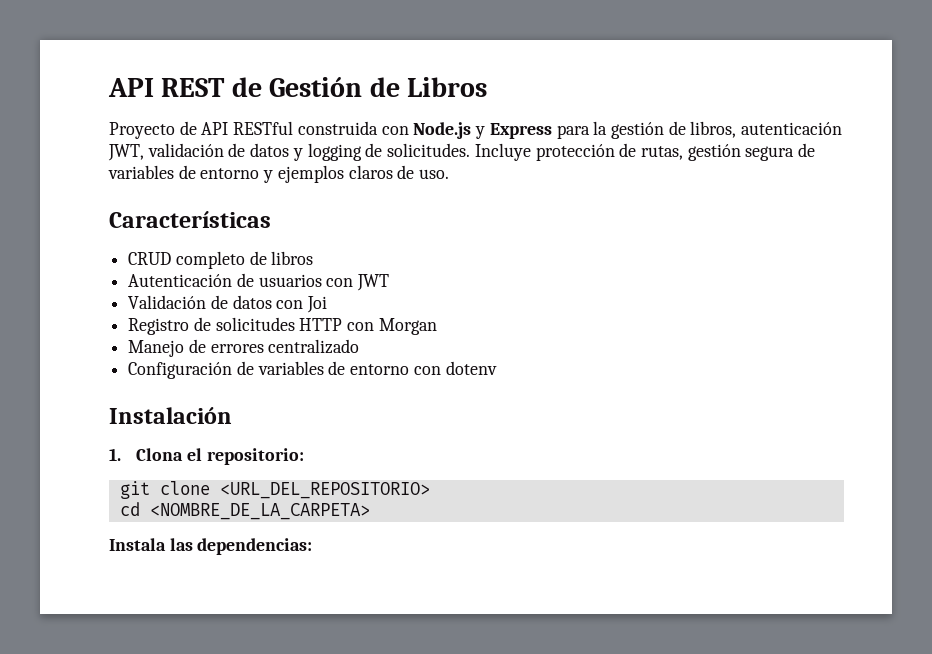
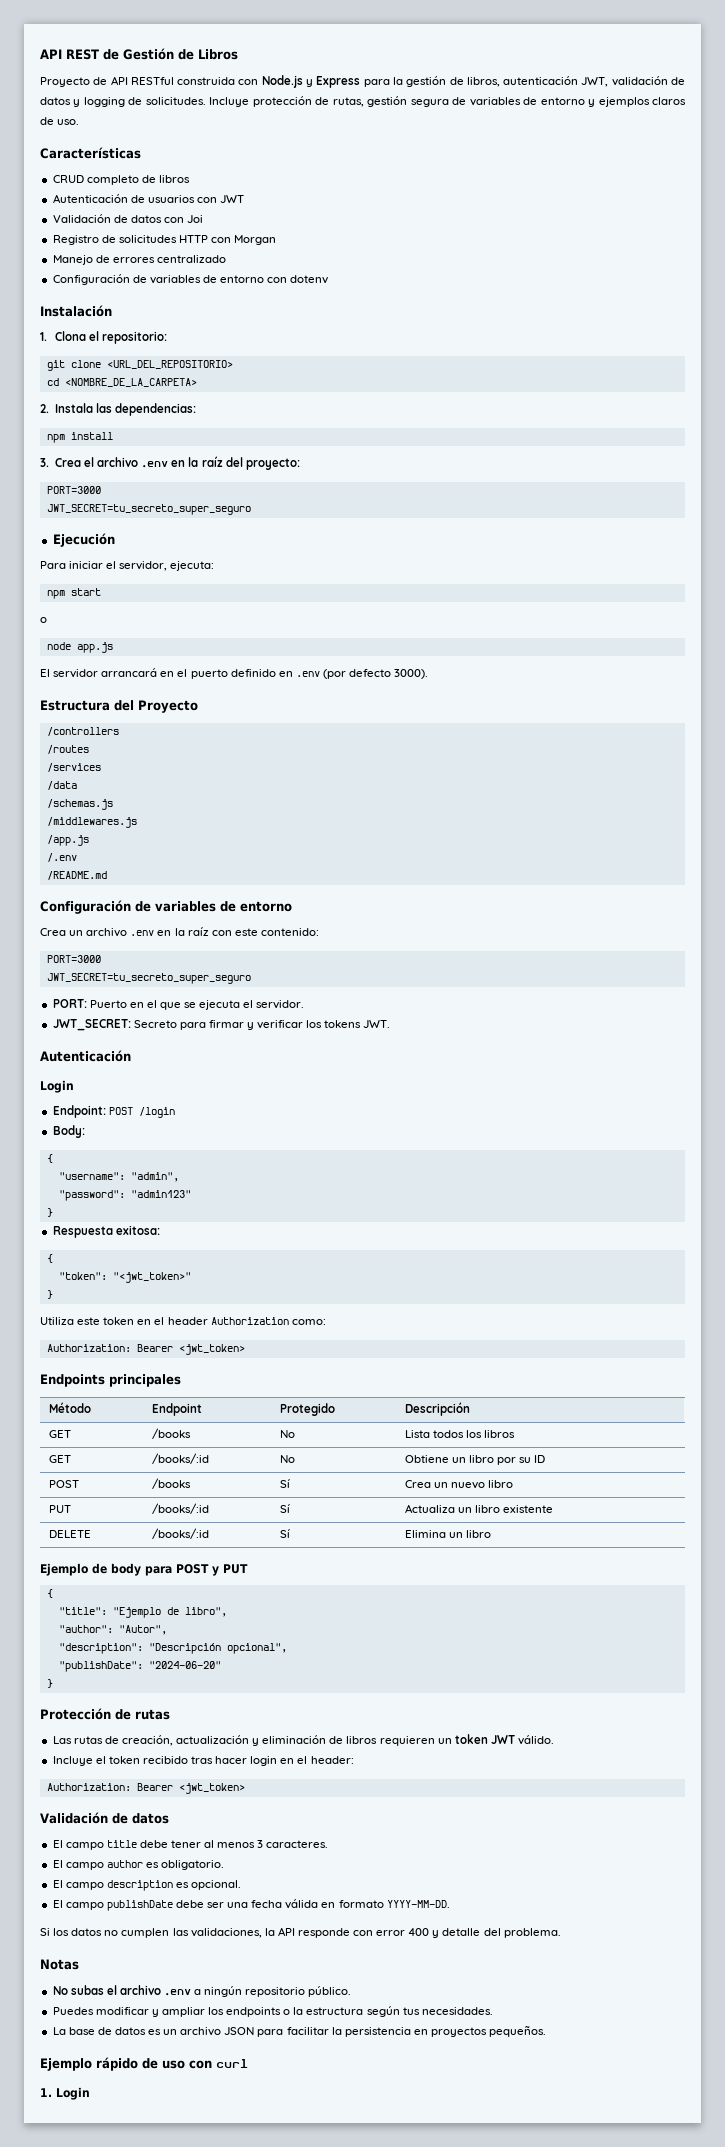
- Instala las dependencias:
+ 2. Instala las dependencias:
+ npm install
+ 3. Crea el archivo .env en la raíz del proyecto:
+ PORT=3000
+ JWT_SECRET=tu_secreto_super_seguro
+ Ejecución
+ Para iniciar el servidor, ejecuta:
+ npm start
+ o
+ node app.js
+ El servidor arrancará en el puerto definido en .env (por defecto 3000).
+ Estructura del Proyecto
+ /controllers
+ /routes
+ /services
+ /data
+ /schemas.js
+ /middlewares.js
+ /app.js
+ /.env
+ /README.md
+ Configuración de variables de entorno
+ Crea un archivo .env en la raíz con este contenido:
+ PORT=3000
+ JWT_SECRET=tu_secreto_super_seguro
+ PORT: Puerto en el que se ejecuta el servidor.
+ JWT_SECRET: Secreto para firmar y verificar los tokens JWT.
+ Autenticación
+ Login
+ Endpoint: POST /login
+ Body:
+ {
+ "username": "admin",
+ "password": "admin123"
+ }
+ Respuesta exitosa:
+ {
+ "token": "<jwt_token>"
+ }
+ Utiliza este token en el header Authorization como:
+ Authorization: Bearer <jwt_token>
+ Endpoints principales
+ Método | Endpoint | Protegido | Descripción
+ GET | /books | No | Lista todos los libros
+ GET | /books/:id | No | Obtiene un libro por su ID
+ POST | /books | Sí | Crea un nuevo libro
+ PUT | /books/:id | Sí | Actualiza un libro existente
+ DELETE | /books/:id | Sí | Elimina un libro
+ Ejemplo de body para POST y PUT
+ {
+ "title": "Ejemplo de libro",
+ "author": "Autor",
+ "description": "Descripción opcional",
+ "publishDate": "2024-06-20"
+ }
+ Protección de rutas
+ Las rutas de creación, actualización y eliminación de libros requieren un token JWT válido.
+ Incluye el token recibido tras hacer login en el header:
+ Authorization: Bearer <jwt_token>
+ Validación de datos
+ El campo title debe tener al menos 3 caracteres.
+ El campo author es obligatorio.
+ El campo description es opcional.
+ El campo publishDate debe ser una fecha válida en formato YYYY-MM-DD.
+ Si los datos no cumplen las validaciones, la API responde con error 400 y detalle del problema.
+ Notas
+ No subas el archivo .env a ningún repositorio público.
+ Puedes modificar y ampliar los endpoints o la estructura según tus necesidades.
+ La base de datos es un archivo JSON para facilitar la persistencia en proyectos pequeños.
+ Ejemplo rápido de uso con curl
+ 1. Login

